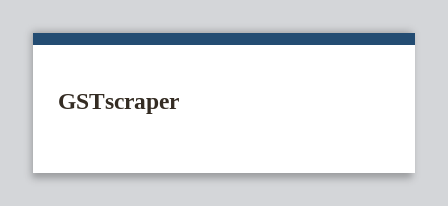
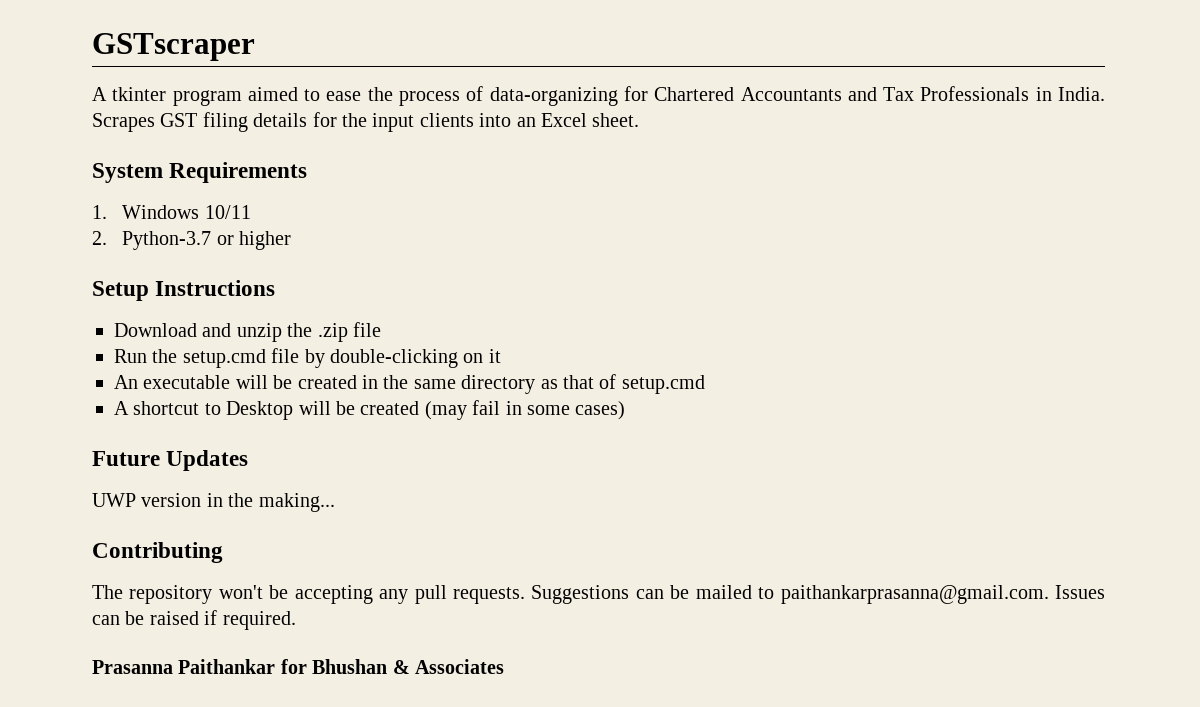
+ A tkinter program aimed to ease the process of data-organizing for Chartered Accountants and Tax Professionals in India. Scrapes GST filing details for the input clients into an Excel sheet.
+ System Requirements
+ 1. Windows 10/11
+ 2. Python-3.7 or higher
+ Setup Instructions
+ Download and unzip the .zip file
+ Run the setup.cmd file by double-clicking on it
+ An executable will be created in the same directory as that of setup.cmd
+ A shortcut to Desktop will be created (may fail in some cases)
+ Future Updates
+ UWP version in the making...
+ Contributing
+ The repository won't be accepting any pull requests. Suggestions can be mailed to paithankarprasanna@gmail.com. Issues can be raised if required.
+ Prasanna Paithankar for Bhushan & Associates

